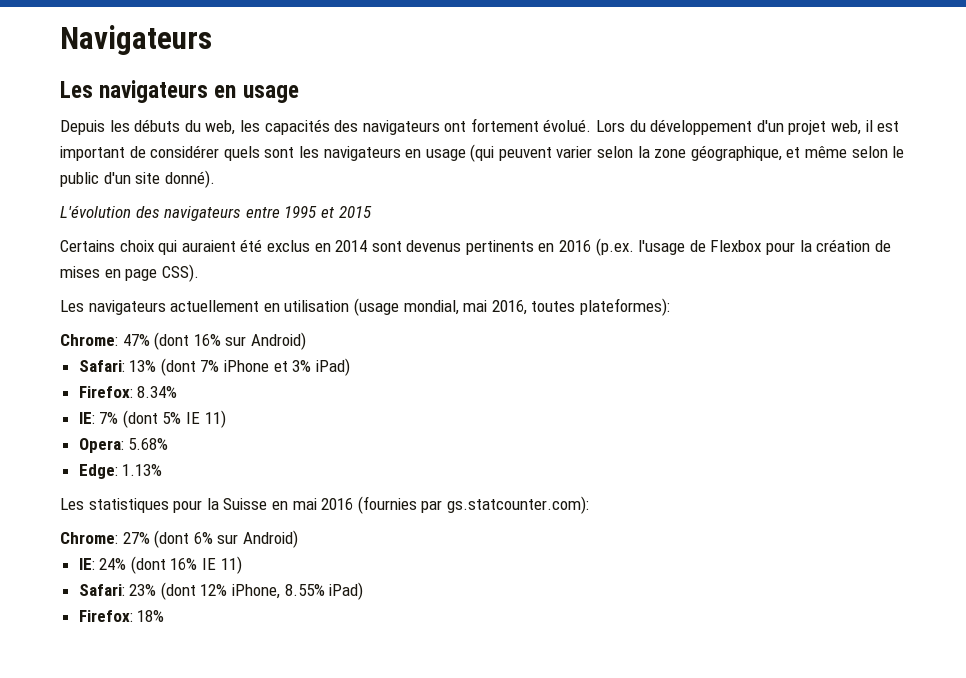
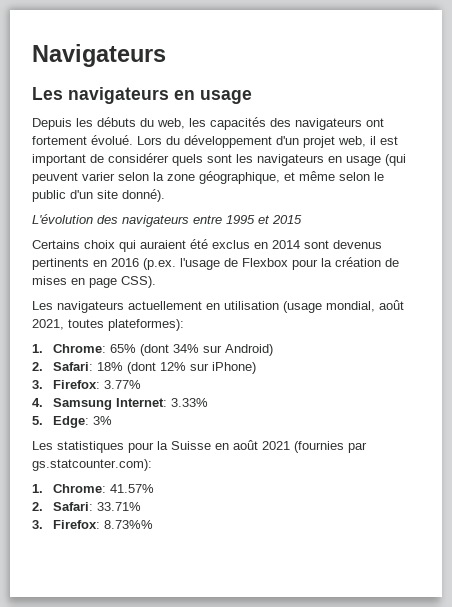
- Les navigateurs actuellement en utilisation (usage mondial, mai 2016, toutes plateformes):
+ Les navigateurs actuellement en utilisation (usage mondial, août 2021, toutes plateformes):
- Chrome: 47% (dont 16% sur Android)
- Safari: 13% (dont 7% iPhone et 3% iPad)
- Firefox: 8.34%
- IE: 7% (dont 5% IE 11)
- Opera: 5.68%
- Edge: 1.13%
+ 1. Chrome: 65% (dont 34% sur Android)
+ 2. Safari: 18% (dont 12% sur iPhone)
+ 3. Firefox: 3.77%
+ 4. Samsung Internet: 3.33%
+ 5. Edge: 3%
- Les statistiques pour la Suisse en mai 2016 (fournies par gs.statcounter.com):
+ Les statistiques pour la Suisse en août 2021 (fournies par gs.statcounter.com):
- Chrome: 27% (dont 6% sur Android)
- IE: 24% (dont 16% IE 11)
- Safari: 23% (dont 12% iPhone, 8.55% iPad)
- Firefox: 18%
+ 1. Chrome: 41.57%
+ 2. Safari: 33.71%
+ 3. Firefox: 8.73%%

